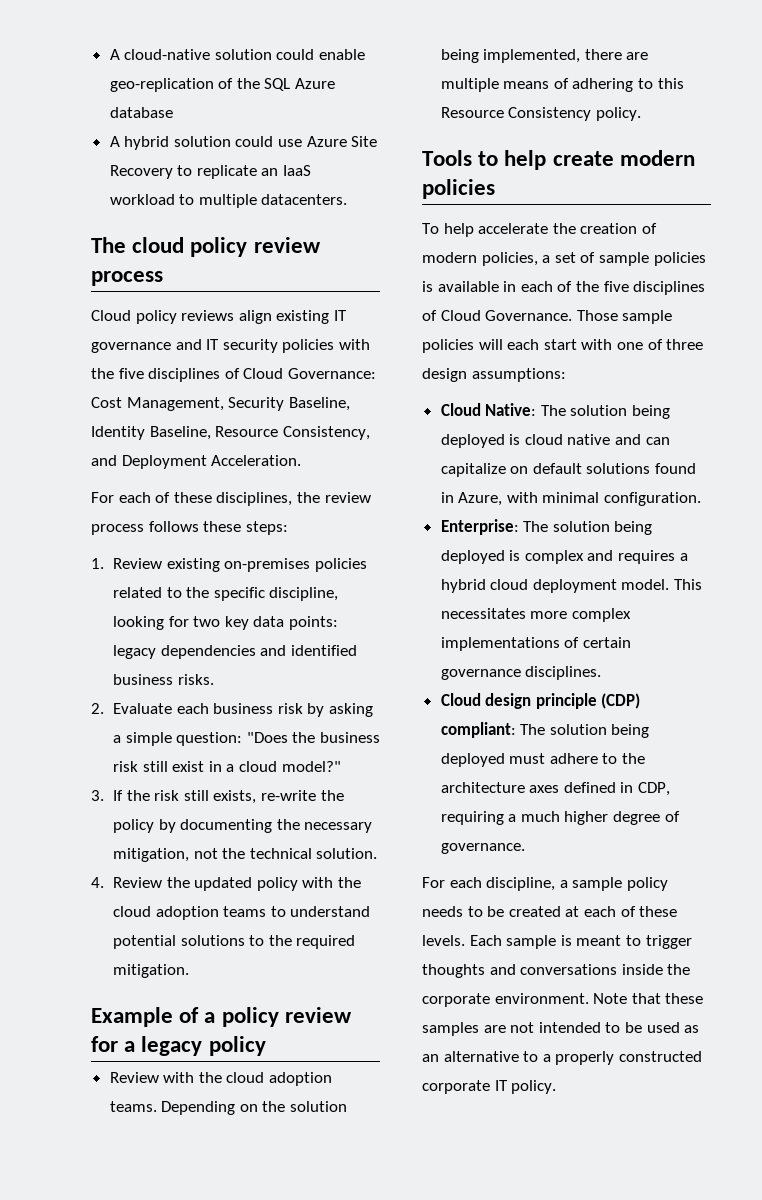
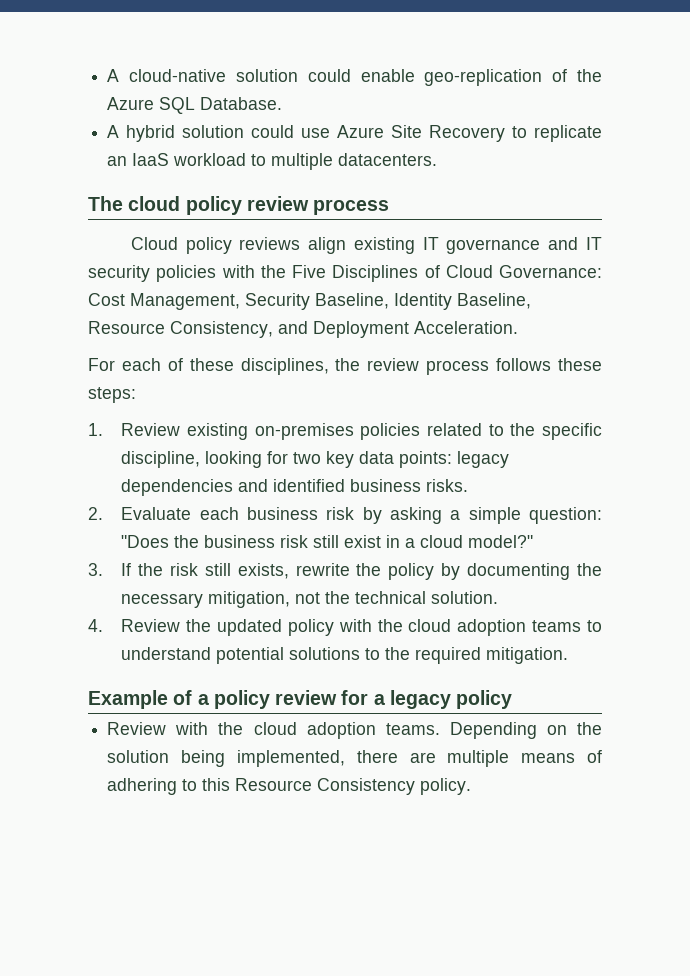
- A cloud-native solution could enable geo-replication of the SQL Azure database
+ A cloud-native solution could enable geo-replication of the Azure SQL Database.
- Cloud policy reviews align existing IT governance and IT security policies with the five disciplines of Cloud Governance: Cost Management, Security Baseline, Identity Baseline, Resource Consistency, and Deployment Acceleration.
+ Cloud policy reviews align existing IT governance and IT security policies with the Five Disciplines of Cloud Governance: Cost Management, Security Baseline, Identity Baseline, Resource Consistency, and Deployment Acceleration.
- 3. If the risk still exists, re-write the policy by documenting the necessary mitigation, not the technical solution.
+ 3. If the risk still exists, rewrite the policy by documenting the necessary mitigation, not the technical solution.
- Tools to help create modern policies
- To help accelerate the creation of modern policies, a set of sample policies is available in each of the five disciplines of Cloud Governance. Those sample policies will each start with one of three design assumptions:
- Cloud Native: The solution being deployed is cloud native and can capitalize on default solutions found in Azure, with minimal configuration.
- Enterprise: The solution being deployed is complex and requires a hybrid cloud deployment model. This necessitates more complex implementations of certain governance disciplines.
- Cloud design principle (CDP) compliant: The solution being deployed must adhere to the architecture axes defined in CDP, requiring a much higher degree of governance.
- For each discipline, a sample policy needs to be created at each of these levels. Each sample is meant to trigger thoughts and conversations inside the corporate environment. Note that these samples are not intended to be used as an alternative to a properly constructed corporate IT policy.

